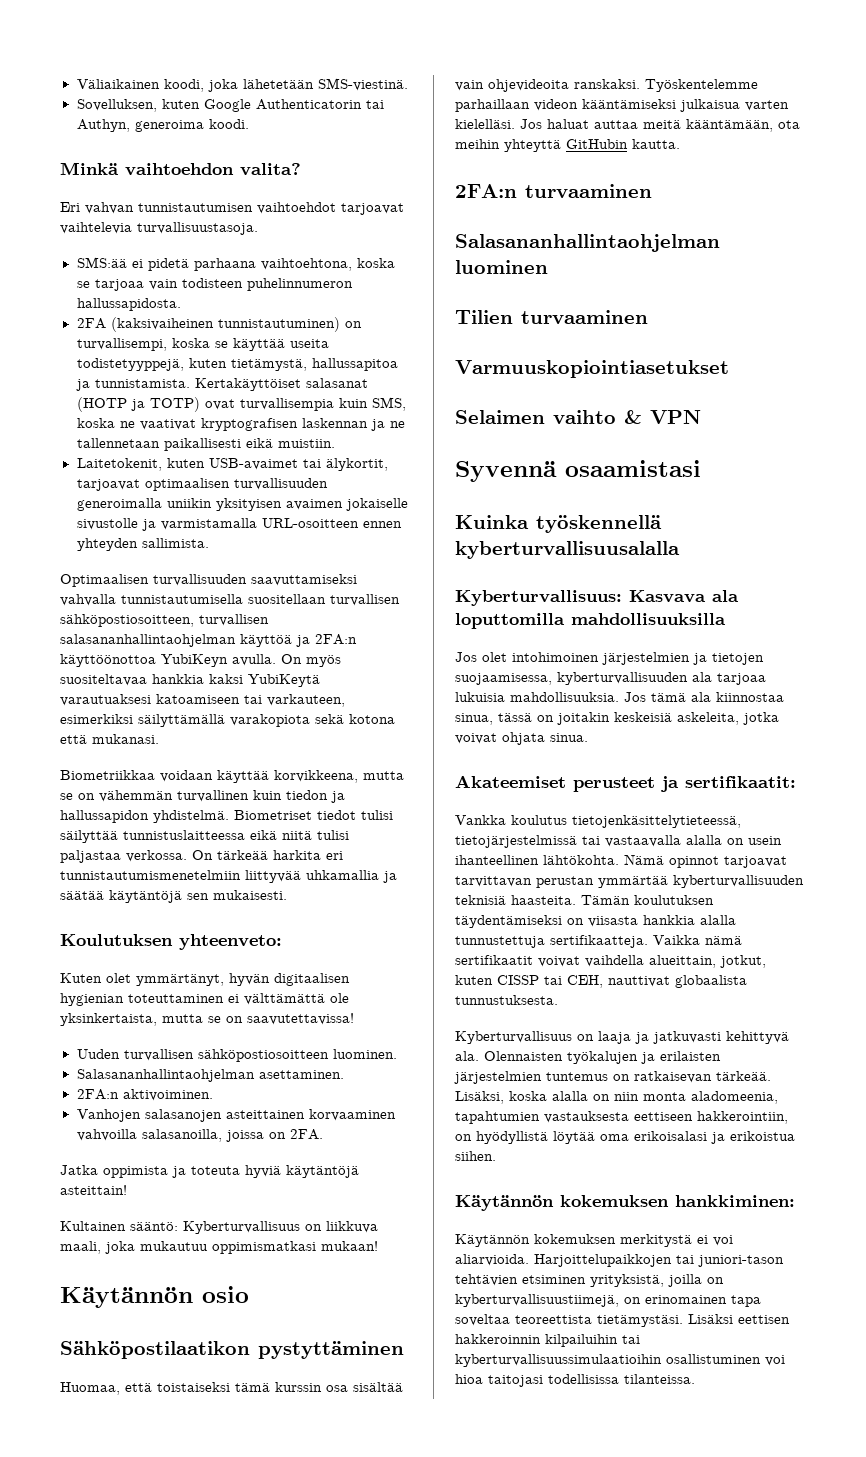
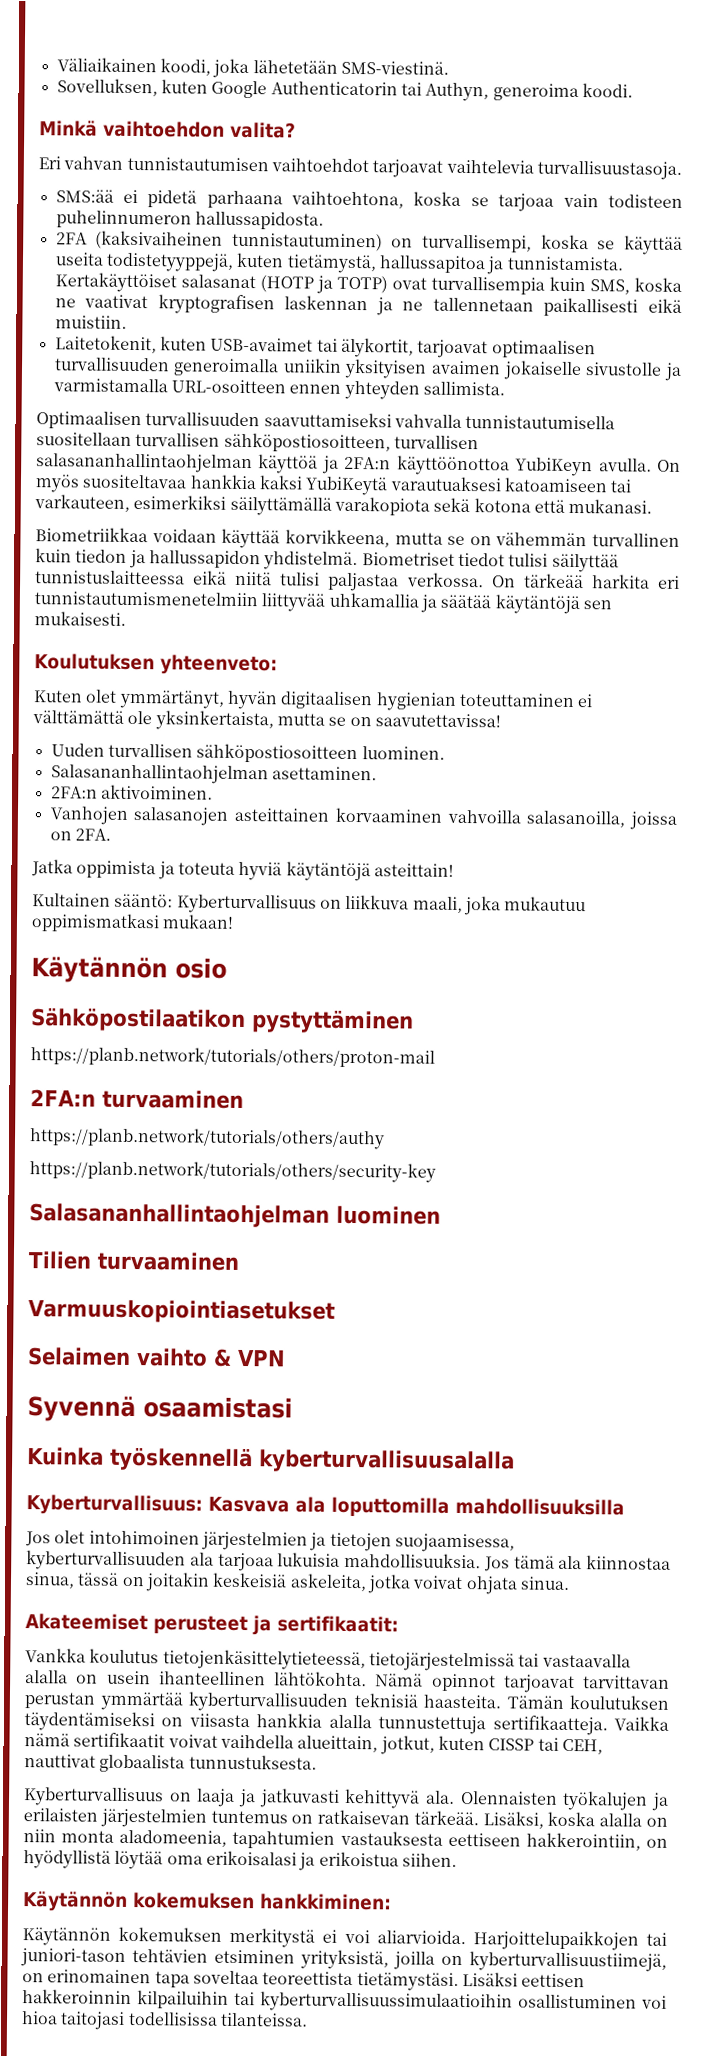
- Huomaa, että toistaiseksi tämä kurssin osa sisältää vain ohjevideoita ranskaksi. Työskentelemme parhaillaan videon kääntämiseksi julkaisua varten kielelläsi. Jos haluat auttaa meitä kääntämään, ota meihin yhteyttä GitHubin kautta.
+ https://planb.network/tutorials/others/proton-mail
+ https://planb.network/tutorials/others/authy
+ https://planb.network/tutorials/others/security-key

